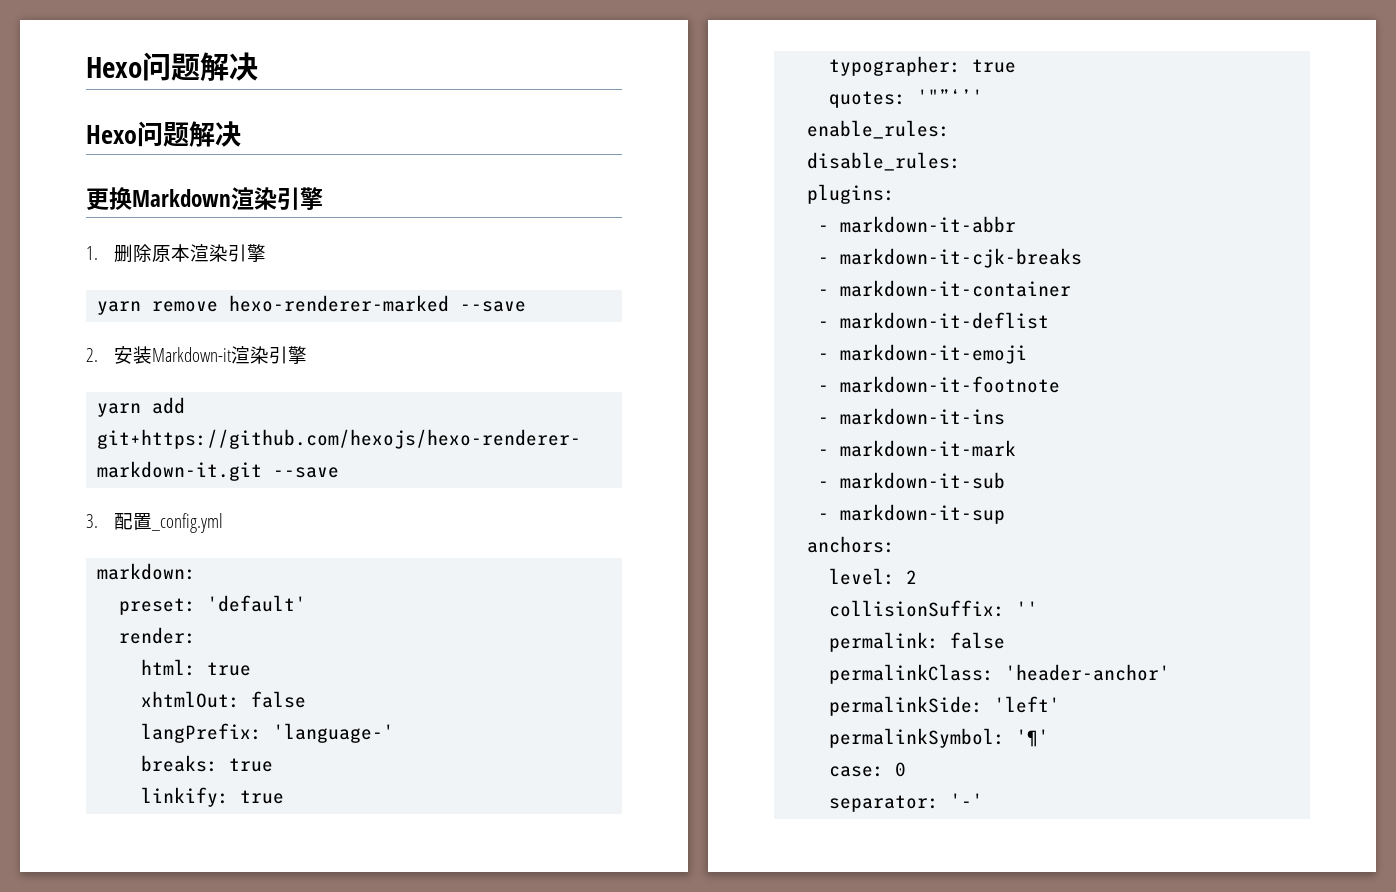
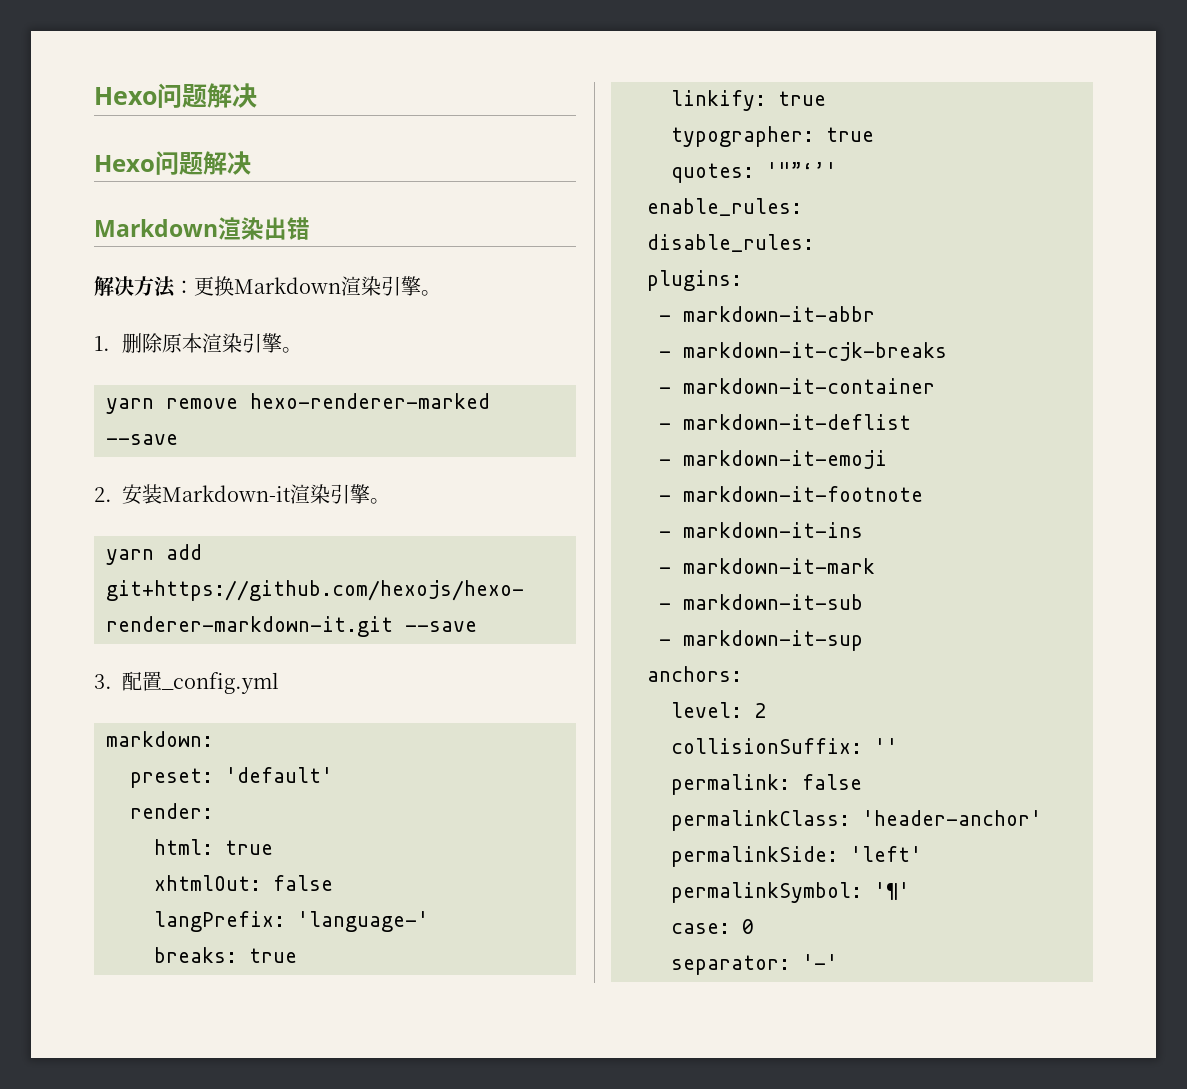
- 更换Markdown渲染引擎
+ Markdown渲染出错
+ 解决方法：更换Markdown渲染引擎。
- 1.删除原本渲染引擎
+ 1.删除原本渲染引擎。
- 2.安装Markdown-it渲染引擎
+ 2.安装Markdown-it渲染引擎。

